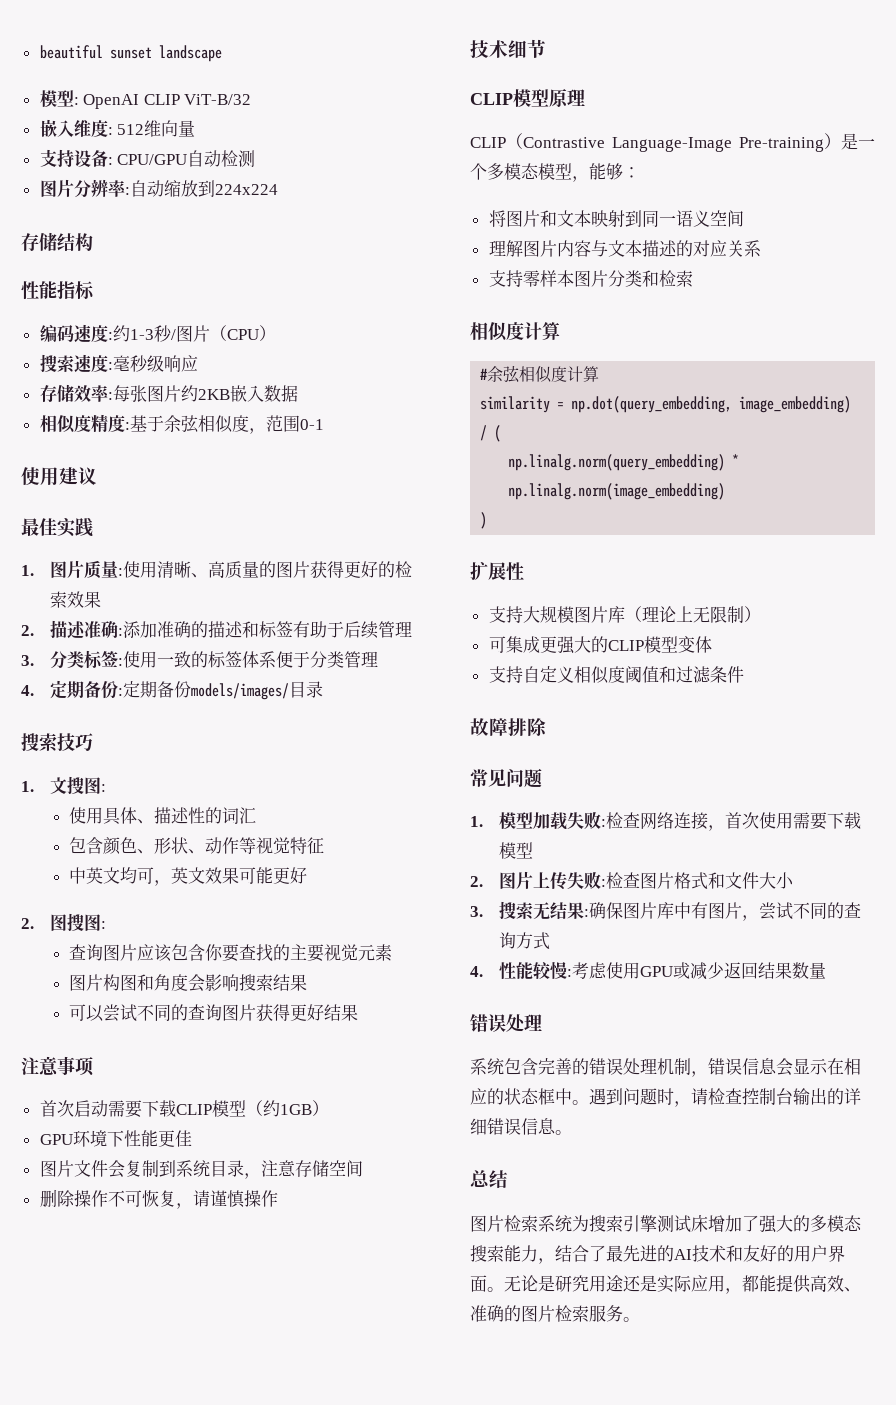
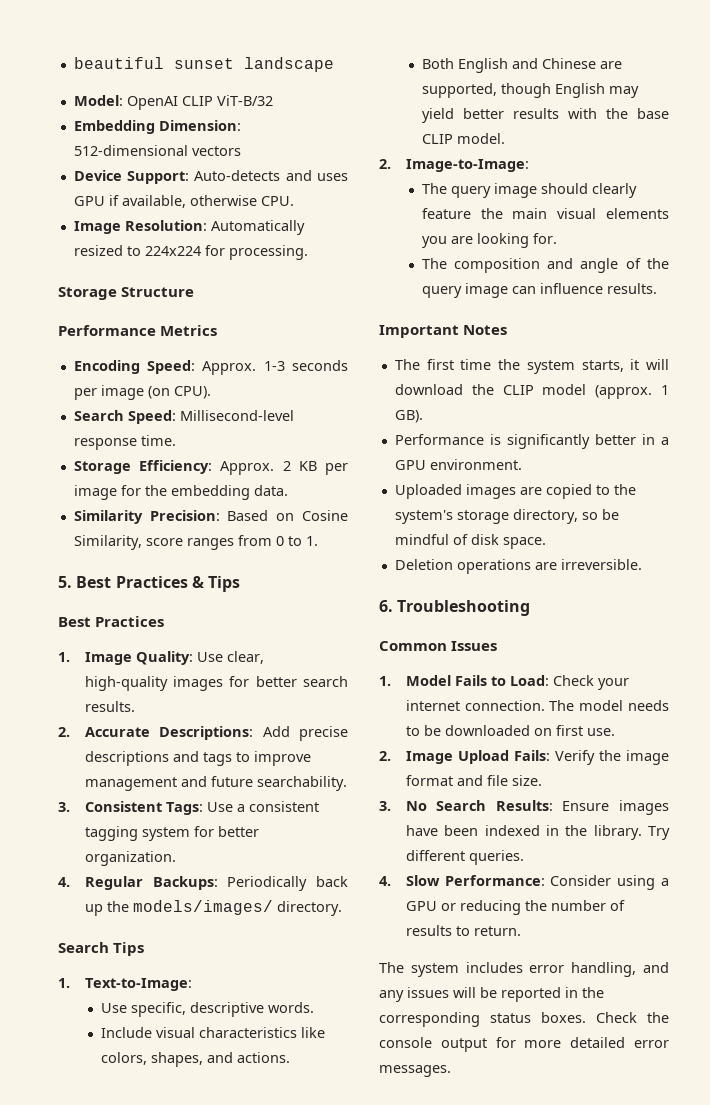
- 模型: OpenAI CLIP ViT-B/32
+ Model: OpenAI CLIP ViT-B/32
- 嵌入维度: 512维向量
- 支持设备: CPU/GPU自动检测
- 图片分辨率:自动缩放到224x224
- 存储结构
- 性能指标
- 编码速度:约1-3秒/图片（CPU）
- 搜索速度:毫秒级响应
- 存储效率:每张图片约2KB嵌入数据
- 相似度精度:基于余弦相似度，范围0-1
- 使用建议
- 最佳实践
- 1.图片质量:使用清晰、高质量的图片获得更好的检索效果
- 2.描述准确:添加准确的描述和标签有助于后续管理
- 3.分类标签:使用一致的标签体系便于分类管理
- 4.定期备份:定期备份models/images/目录
- 搜索技巧
- 1.文搜图:
- 使用具体、描述性的词汇
- 包含颜色、形状、动作等视觉特征
- 中英文均可，英文效果可能更好
- 2.图搜图:
- 查询图片应该包含你要查找的主要视觉元素
- 图片构图和角度会影响搜索结果
- 可以尝试不同的查询图片获得更好结果
- 注意事项
- 首次启动需要下载CLIP模型（约1GB）
- GPU环境下性能更佳
- 图片文件会复制到系统目录，注意存储空间
- 删除操作不可恢复，请谨慎操作
- 技术细节
- CLIP模型原理
- CLIP（Contrastive Language-Image Pre-training）是一个多模态模型，能够：
- 将图片和文本映射到同一语义空间
- 理解图片内容与文本描述的对应关系
- 支持零样本图片分类和检索
- 相似度计算
- #余弦相似度计算
- similarity = np.dot(query_embedding, image_embedding) / (
- np.linalg.norm(query_embedding) * np.linalg.norm(image_embedding)
- )
- 扩展性
- 支持大规模图片库（理论上无限制）
- 可集成更强大的CLIP模型变体
- 支持自定义相似度阈值和过滤条件
- 故障排除
- 常见问题
- 1.模型加载失败:检查网络连接，首次使用需要下载模型
- 2.图片上传失败:检查图片格式和文件大小
- 3.搜索无结果:确保图片库中有图片，尝试不同的查询方式
- 4.性能较慢:考虑使用GPU或减少返回结果数量
- 错误处理
- 系统包含完善的错误处理机制，错误信息会显示在相应的状态框中。遇到问题时，请检查控制台输出的详细错误信息。
- 总结
- 图片检索系统为搜索引擎测试床增加了强大的多模态搜索能力，结合了最先进的AI技术和友好的用户界面。无论是研究用途还是实际应用，都能提供高效、准确的图片检索服务。
+ Embedding Dimension: 512-dimensional vectors
+ Device Support: Auto-detects and uses GPU if available, otherwise CPU.
+ Image Resolution: Automatically resized to 224x224 for processing.
+ Storage Structure
+ Performance Metrics
+ Encoding Speed: Approx. 1-3 seconds per image (on CPU).
+ Search Speed: Millisecond-level response time.
+ Storage Efficiency: Approx. 2 KB per image for the embedding data.
+ Similarity Precision: Based on Cosine Similarity, score ranges from 0 to 1.
+ 5. Best Practices & Tips
+ Best Practices
+ 1. Image Quality: Use clear, high-quality images for better search results.
+ 2. Accurate Descriptions: Add precise descriptions and tags to improve management and future searchability.
+ 3. Consistent Tags: Use a consistent tagging system for better organization.
+ 4. Regular Backups: Periodically back up the models/images/ directory.
+ Search Tips
+ 1. Text-to-Image:
+ Use specific, descriptive words.
+ Include visual characteristics like colors, shapes, and actions.
+ Both English and Chinese are supported, though English may yield better results with the base CLIP model.
+ 2. Image-to-Image:
+ The query image should clearly feature the main visual elements you are looking for.
+ The composition and angle of the query image can influence results.
+ Important Notes
+ The first time the system starts, it will download the CLIP model (approx. 1 GB).
+ Performance is significantly better in a GPU environment.
+ Uploaded images are copied to the system's storage directory, so be mindful of disk space.
+ Deletion operations are irreversible.
+ 6. Troubleshooting
+ Common Issues
+ 1. Model Fails to Load: Check your internet connection. The model needs to be downloaded on first use.
+ 2. Image Upload Fails: Verify the image format and file size.
+ 3. No Search Results: Ensure images have been indexed in the library. Try different queries.
+ 4. Slow Performance: Consider using a GPU or reducing the number of results to return.
+ The system includes error handling, and any issues will be reported in the corresponding status boxes. Check the console output for more detailed error messages.

